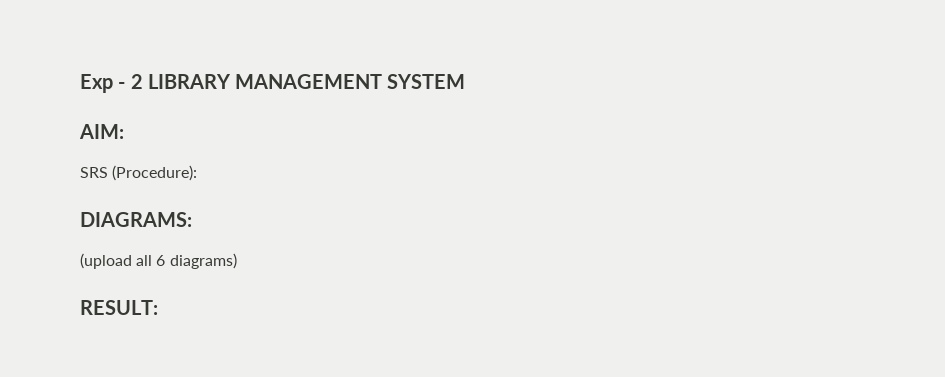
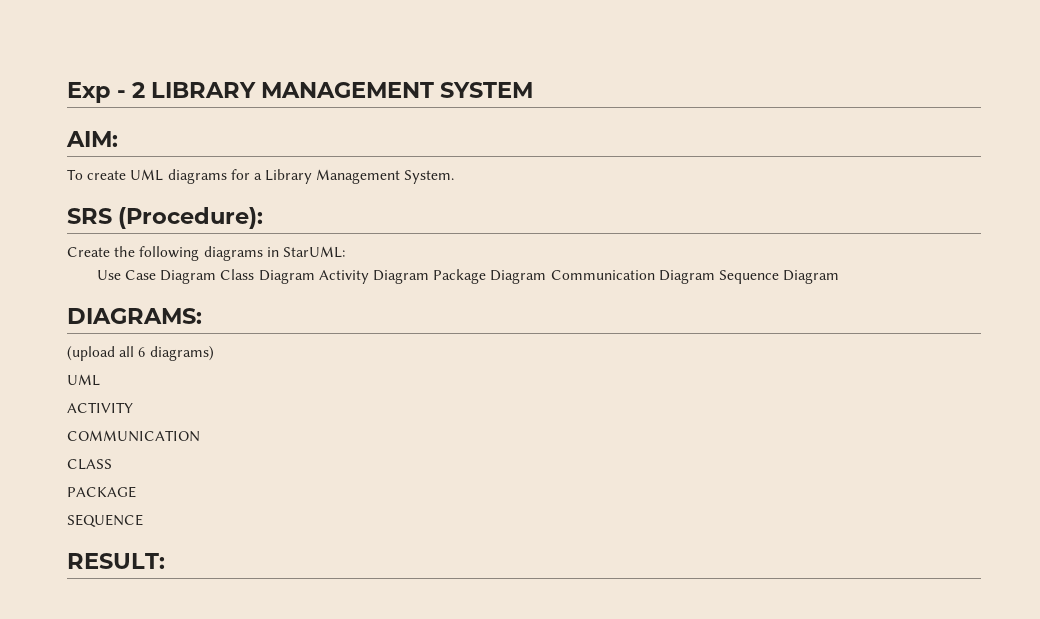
+ To create UML diagrams for a Library Management System.
  SRS (Procedure):
+ Create the following diagrams in StarUML:
+ Use Case Diagram Class Diagram Activity Diagram Package Diagram Communication Diagram Sequence Diagram
  (upload all 6 diagrams)
+ UML
+ ACTIVITY
+ COMMUNICATION
+ CLASS
+ PACKAGE
+ SEQUENCE

